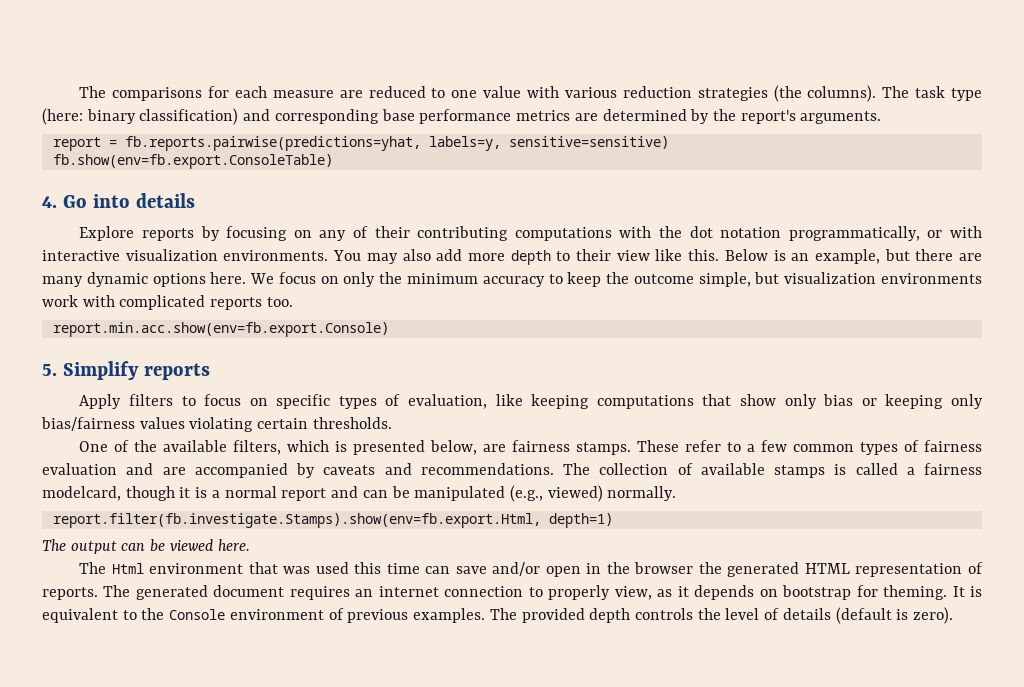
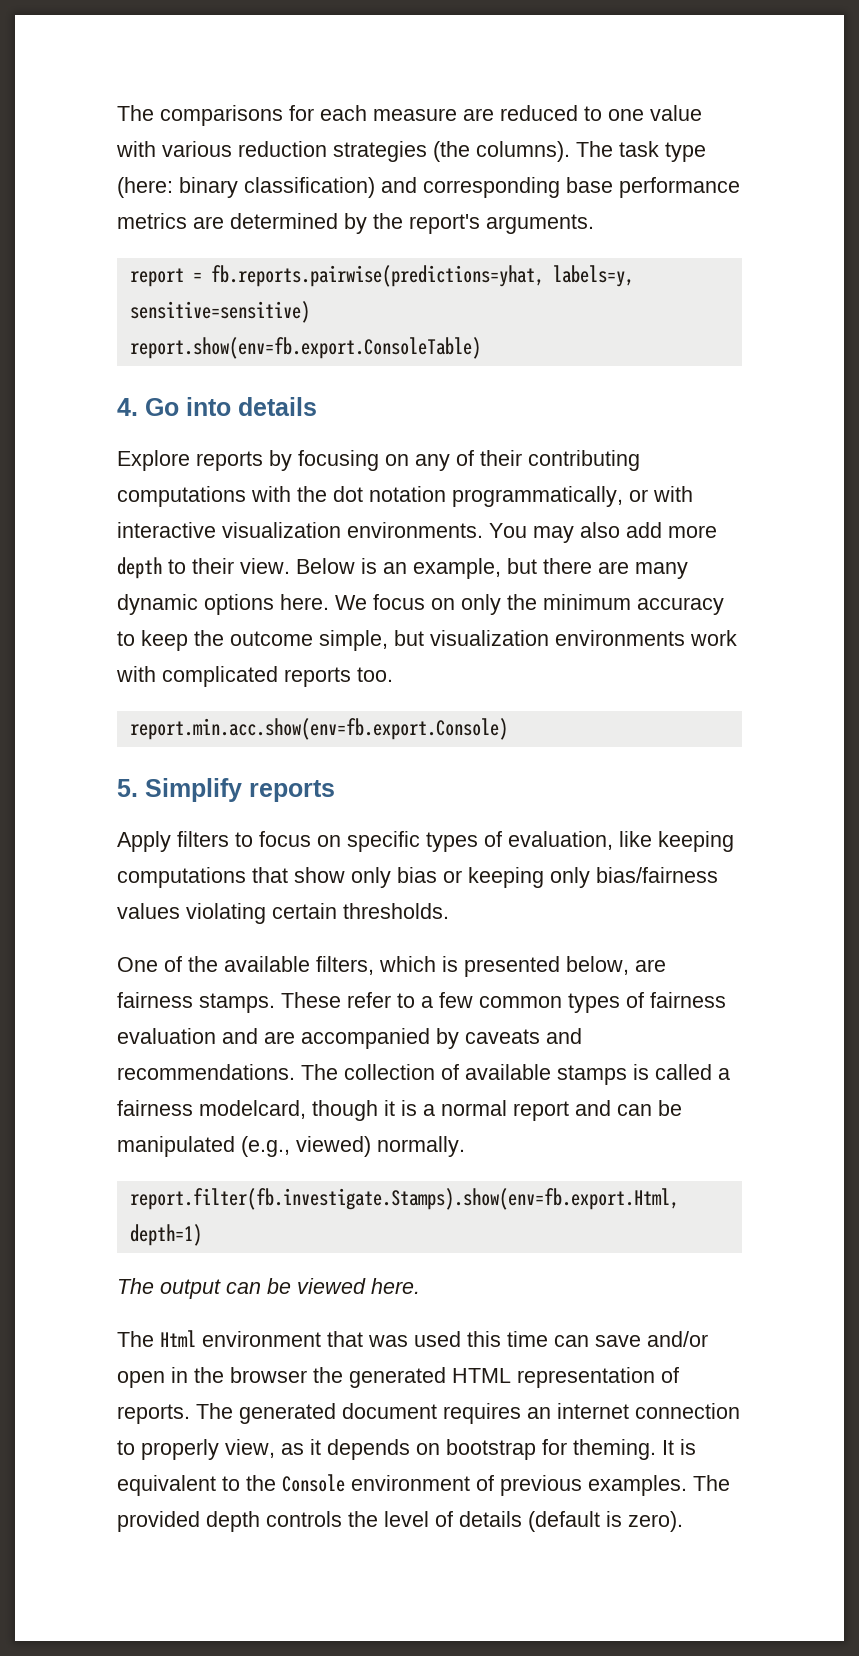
- fb.show(env=fb.export.ConsoleTable)
+ report.show(env=fb.export.ConsoleTable)
- You may also add more depth to their view like this.
+ You may also add more depth to their view.

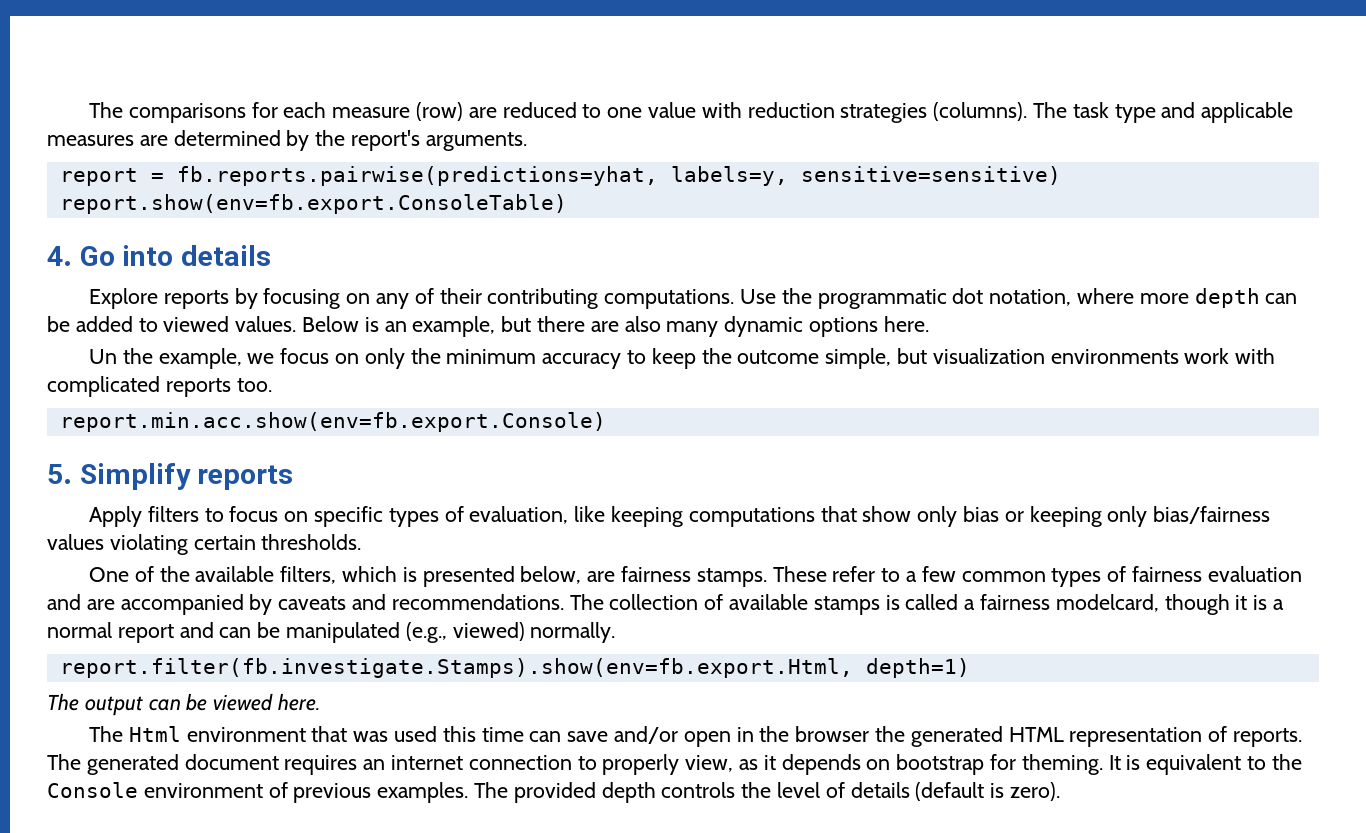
- The comparisons for each measure are reduced to one value with various reduction strategies (the columns).
+ The comparisons for each measure (row) are reduced to one value with reduction strategies (columns).
- The task type (here: binary classification) and corresponding base performance metrics are determined by the report's arguments.
+ The task type and applicable measures are determined by the report's arguments.
- Explore reports by focusing on any of their contributing computations with the dot notation programmatically, or with interactive visualization environments. You may also add more depth to their view.
+ Explore reports by focusing on any of their contributing computations. Use the programmatic dot notation, where more depth can be added to viewed values.
- Below is an example, but there are many dynamic options here. We focus on only the minimum accuracy to keep the outcome simple, but visualization environments work with complicated reports too.
+ Below is an example, but there are also many dynamic options here.
+ Un the example, we focus on only the minimum accuracy to keep the outcome simple, but visualization environments work with complicated reports too.

